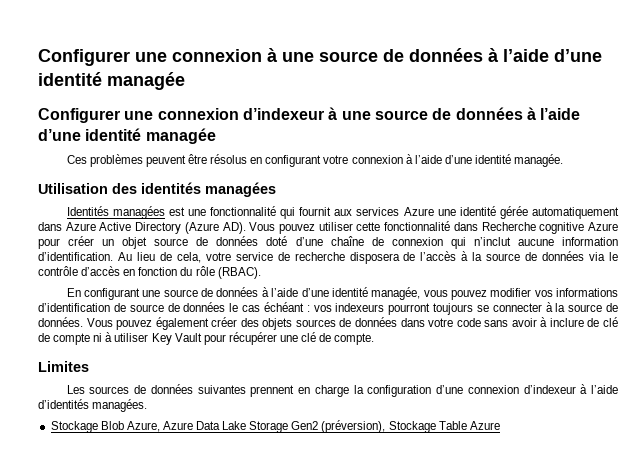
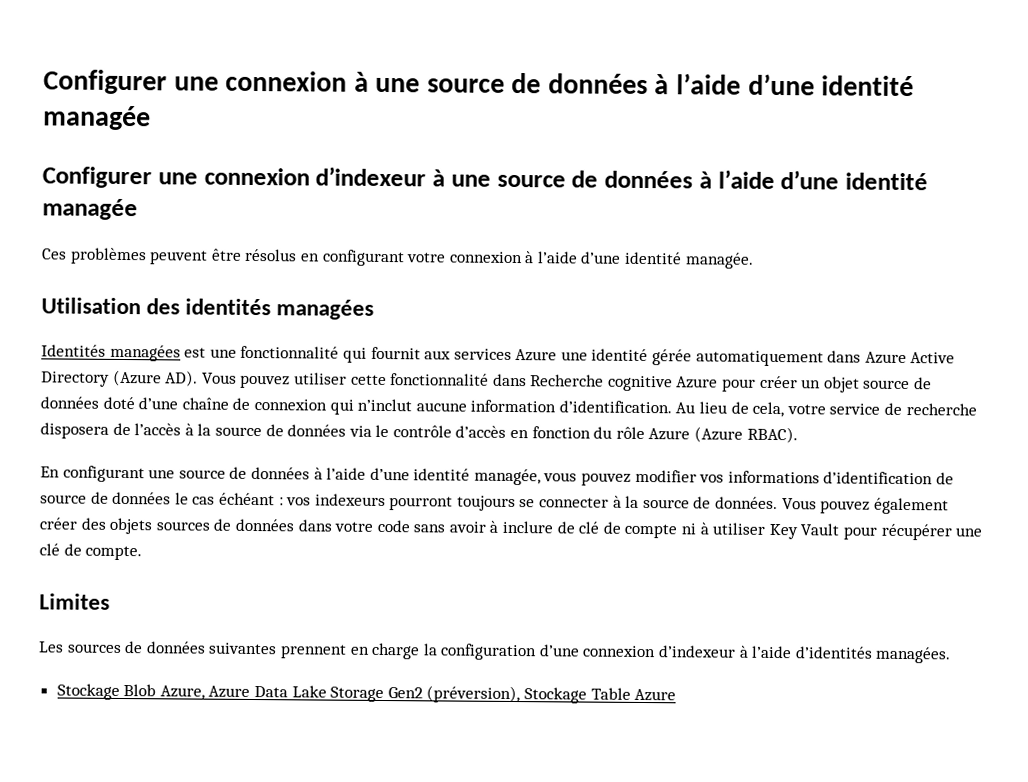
- Au lieu de cela, votre service de recherche disposera de l’accès à la source de données via le contrôle d’accès en fonction du rôle (RBAC).
+ Au lieu de cela, votre service de recherche disposera de l’accès à la source de données via le contrôle d’accès en fonction du rôle Azure (Azure RBAC).

